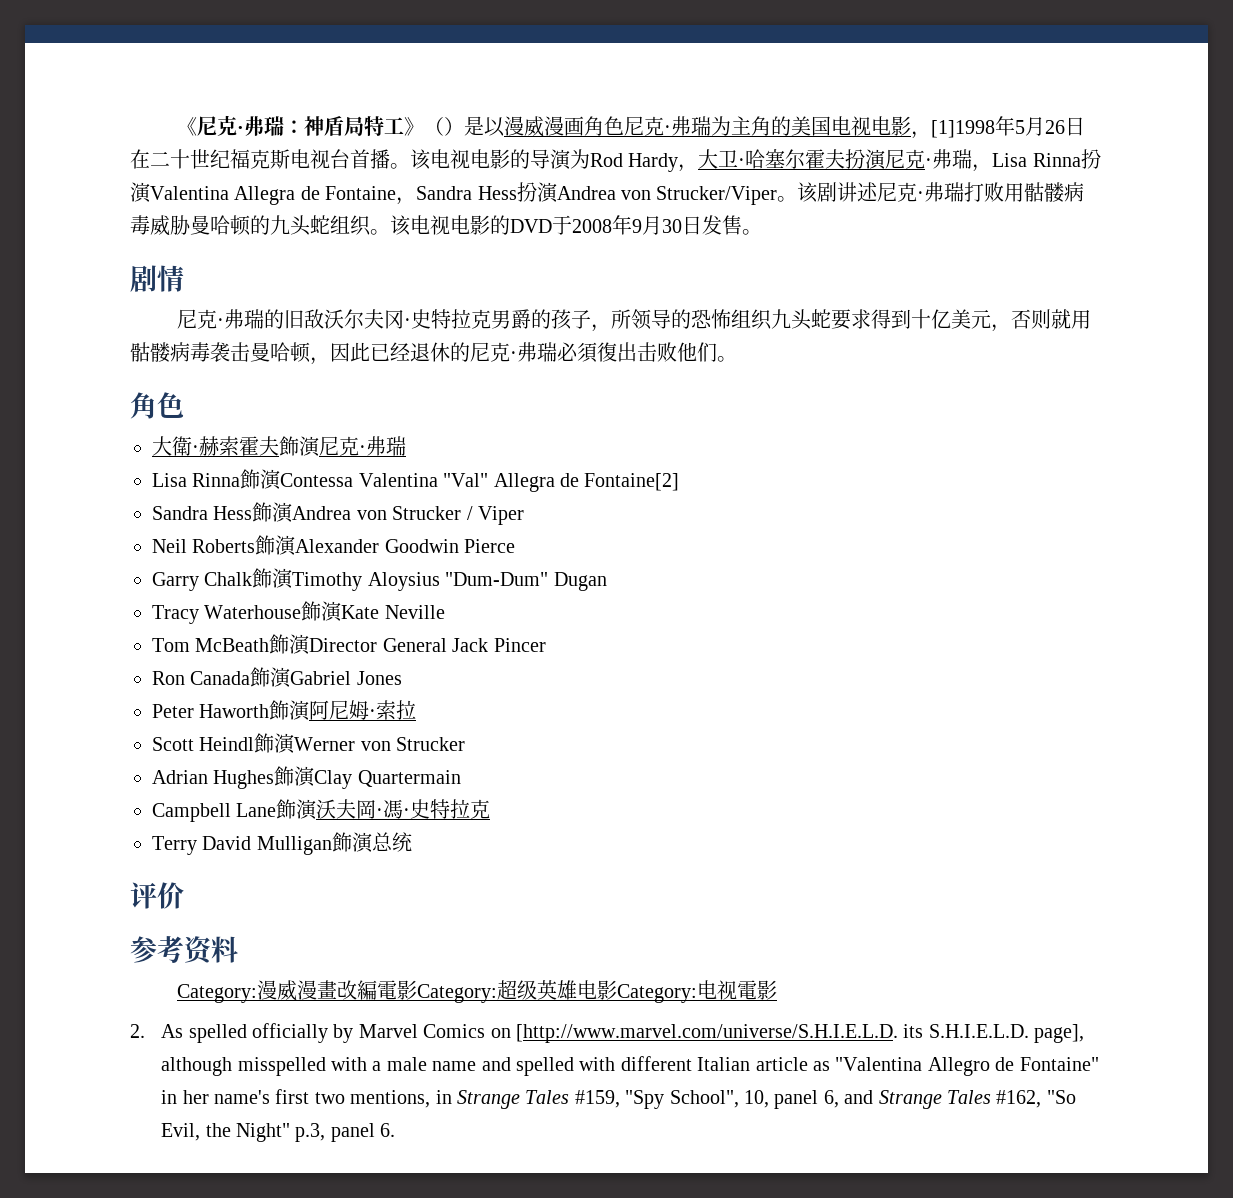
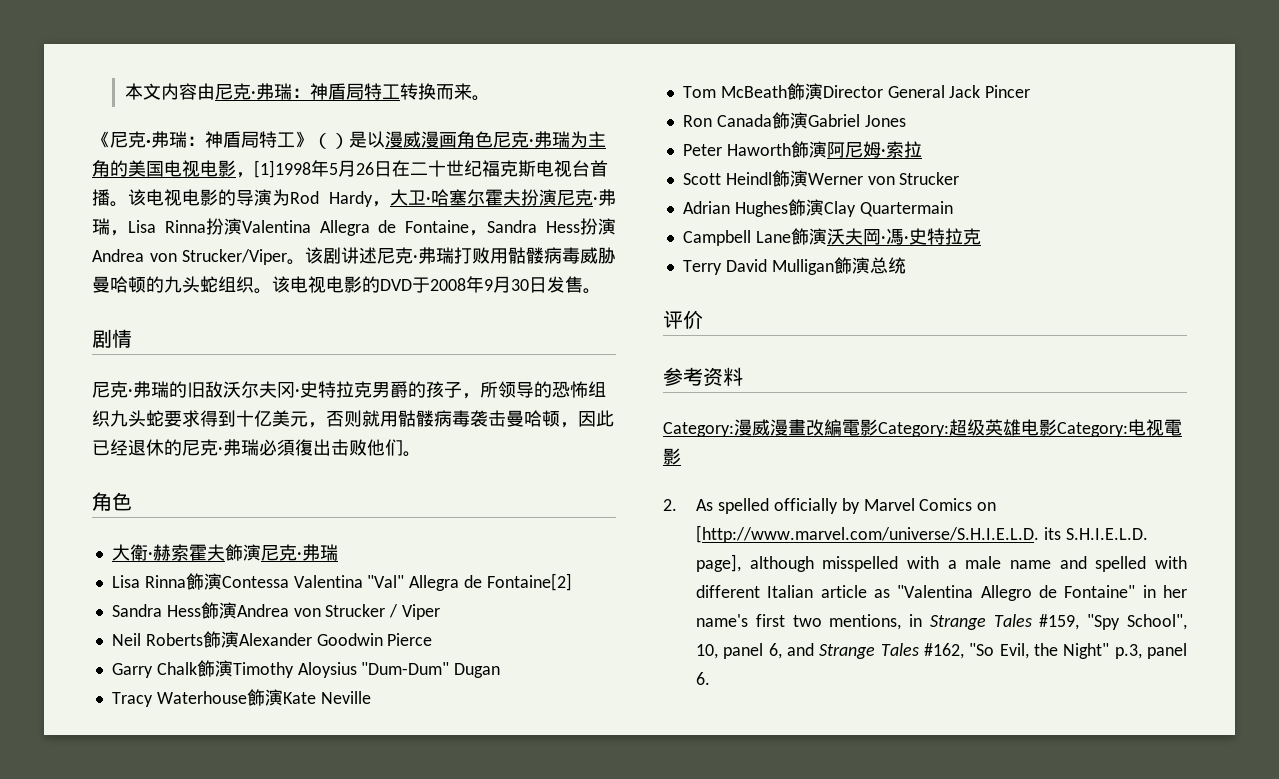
+ 本文内容由尼克·弗瑞：神盾局特工转换而来。

